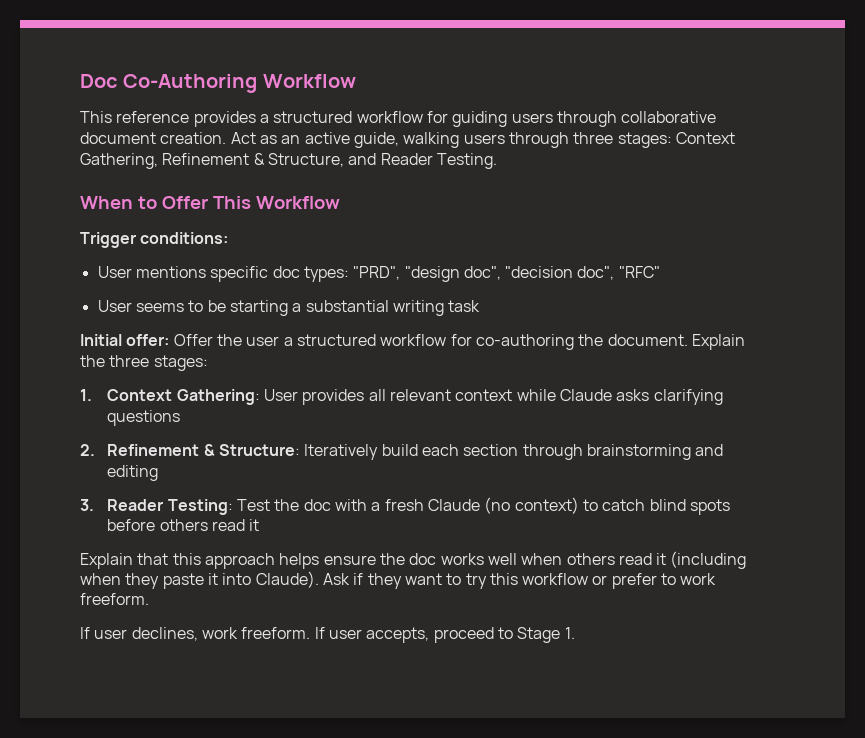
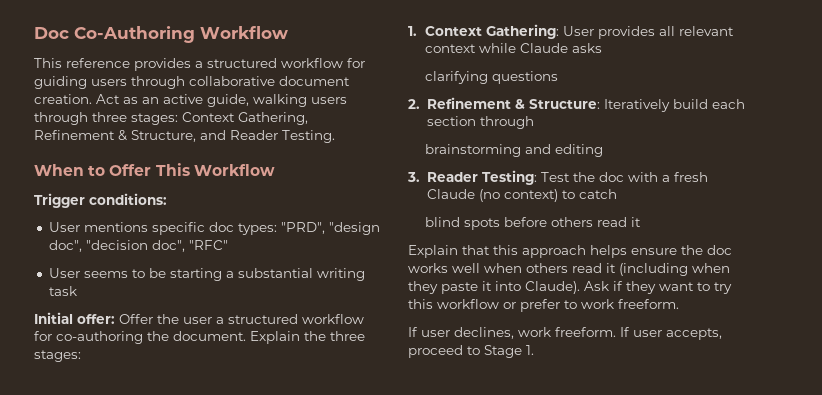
- 1. Context Gathering: User provides all relevant context while Claude asks clarifying questions
+ 1. Context Gathering: User provides all relevant context while Claude asks
+ clarifying questions
- 2. Refinement & Structure: Iteratively build each section through brainstorming and editing
+ 2. Refinement & Structure: Iteratively build each section through
+ brainstorming and editing
- 3. Reader Testing: Test the doc with a fresh Claude (no context) to catch blind spots before others read it
+ 3. Reader Testing: Test the doc with a fresh Claude (no context) to catch
+ blind spots before others read it

